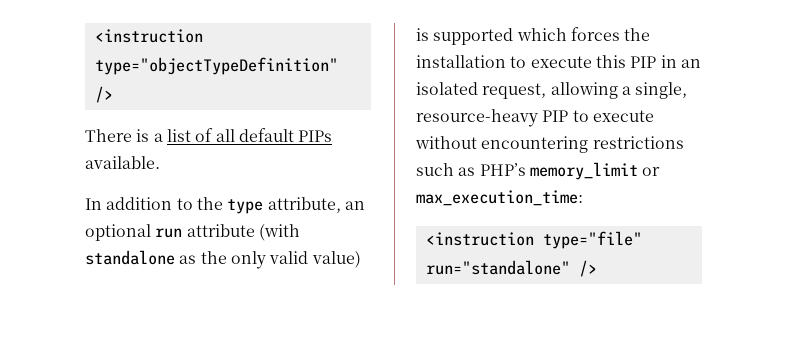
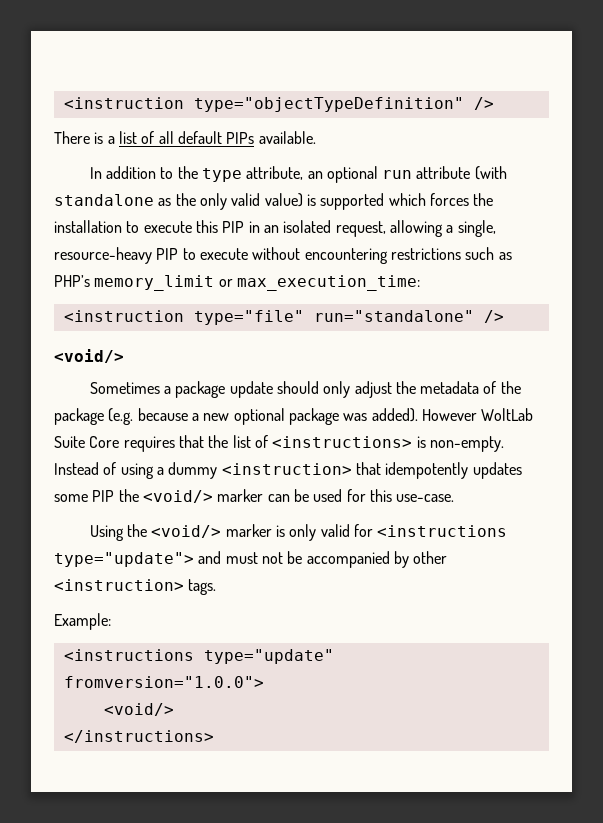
  <instruction type="file" run="standalone" />
+ <void/>
+ Sometimes a package update should only adjust the metadata of the package (e.g. because a new optional package was added). However WoltLab Suite Core requires that the list of <instructions> is non-empty. Instead of using a dummy <instruction> that idempotently updates some PIP the <void/> marker can be used for this use-case.
+ Using the <void/> marker is only valid for <instructions type="update"> and must not be accompanied by other <instruction> tags.
+ Example:
+ <instructions type="update" fromversion="1.0.0">
+ <void/>
+ </instructions>

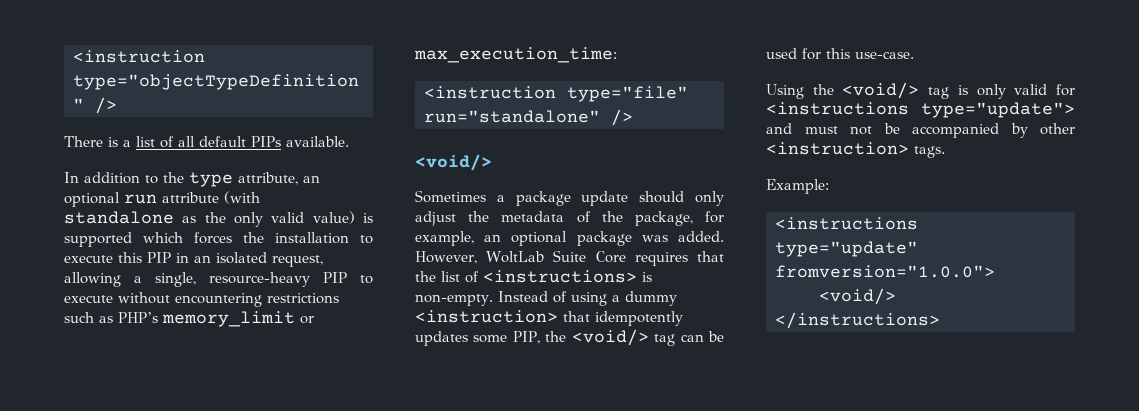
- Sometimes a package update should only adjust the metadata of the package (e.g. because a new optional package was added). However WoltLab Suite Core requires that the list of <instructions> is non-empty.
+ Sometimes a package update should only adjust the metadata of the package, for example, an optional package was added. However, WoltLab Suite Core requires that the list of <instructions> is non-empty.
- Instead of using a dummy <instruction> that idempotently updates some PIP the <void/> marker can be used for this use-case.
+ Instead of using a dummy <instruction> that idempotently updates some PIP, the <void/> tag can be used for this use-case.
- Using the <void/> marker is only valid for <instructions type="update"> and must not be accompanied by other <instruction> tags.
+ Using the <void/> tag is only valid for <instructions type="update"> and must not be accompanied by other <instruction> tags.

